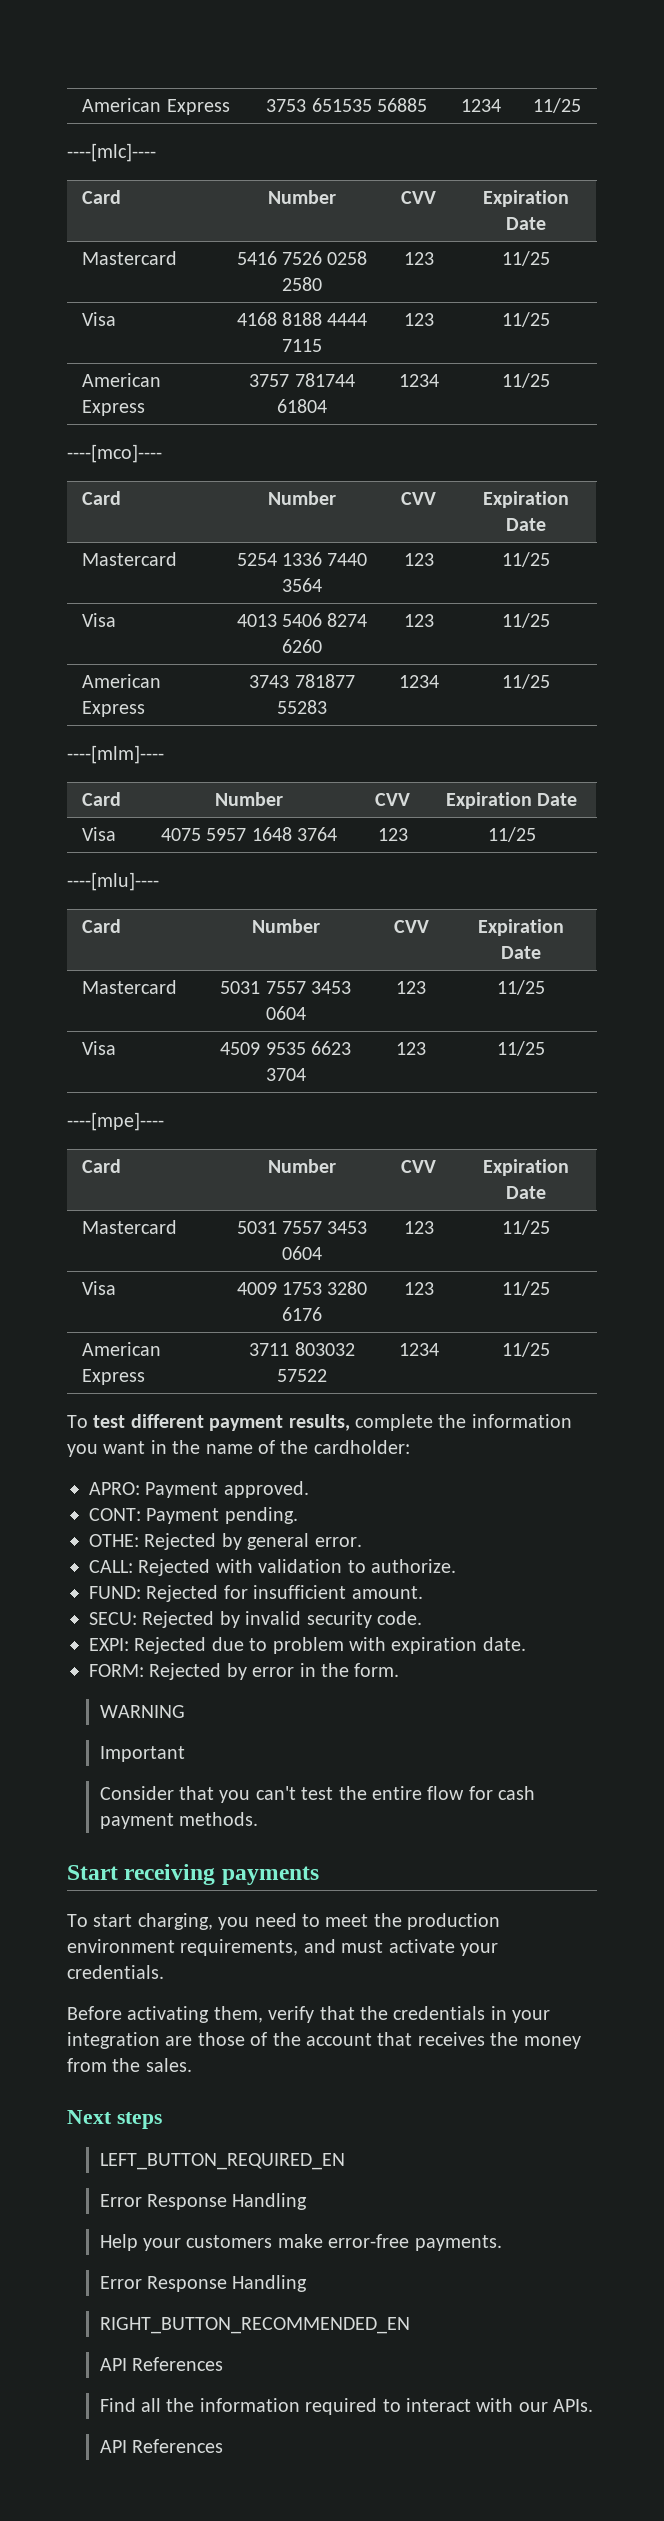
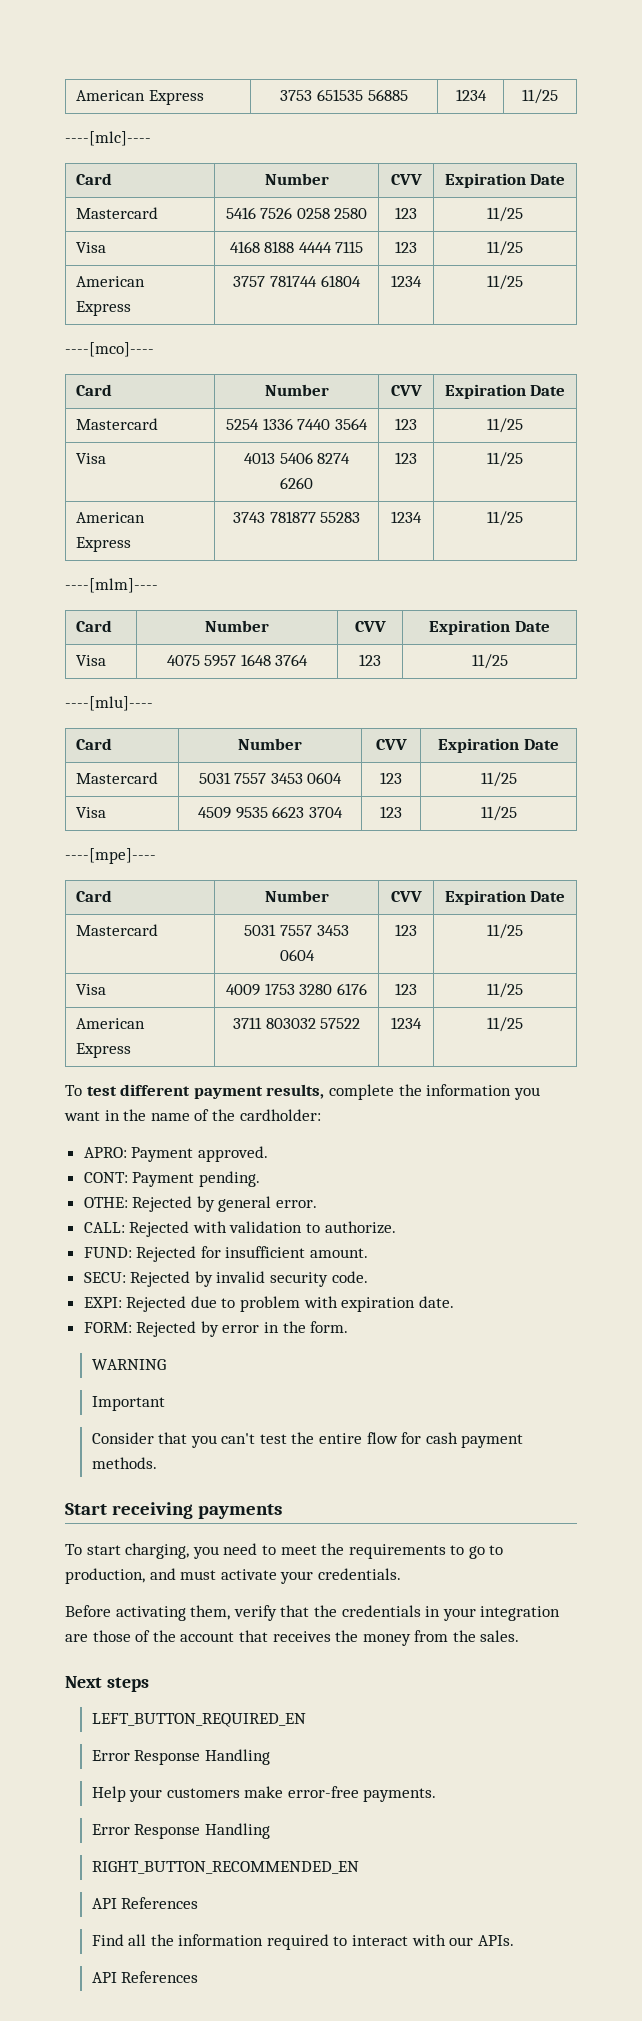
- To start charging, you need to meet the production environment requirements, and must activate your credentials.
+ To start charging, you need to meet the requirements to go to production, and must activate your credentials.

